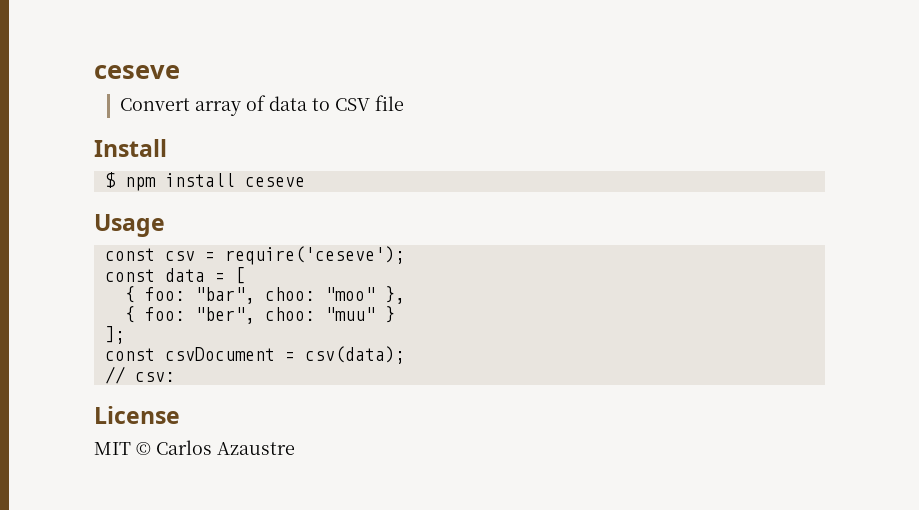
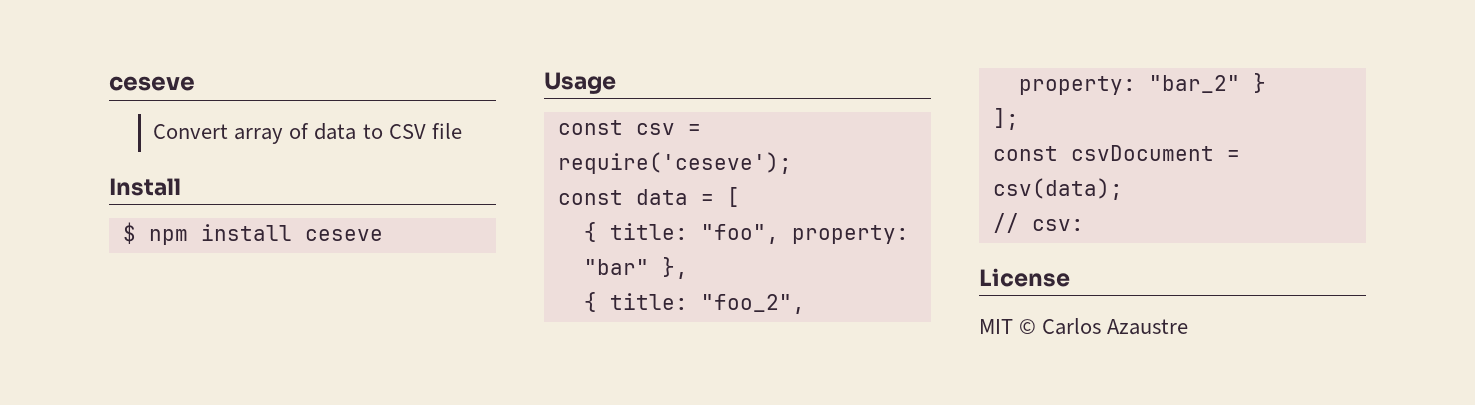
- { foo: "bar", choo: "moo" },
- { foo: "ber", choo: "muu" }
+ { title: "foo", property: "bar" },
+ { title: "foo_2", property: "bar_2" }

